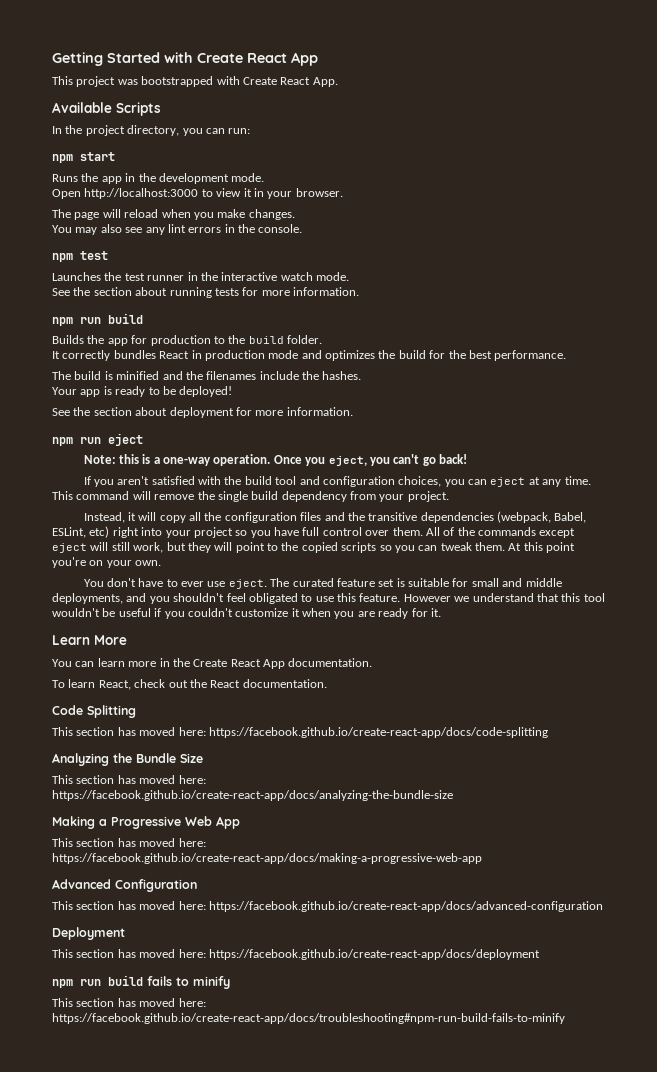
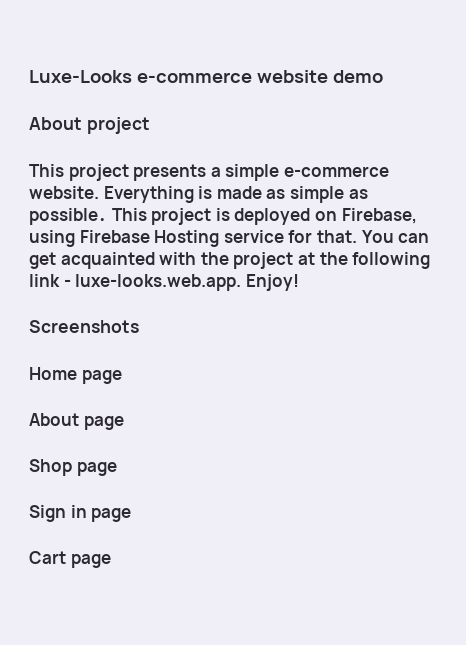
- Getting Started with Create React App
- This project was bootstrapped with Create React App.
- Available Scripts
- In the project directory, you can run:
- npm start
- Runs the app in the development mode.
- Open http://localhost:3000 to view it in your browser.
- The page will reload when you make changes.
- You may also see any lint errors in the console.
- npm test
- Launches the test runner in the interactive watch mode.
- See the section about running tests for more information.
- npm run build
- Builds the app for production to the build folder.
- It correctly bundles React in production mode and optimizes the build for the best performance.
- The build is minified and the filenames include the hashes.
- Your app is ready to be deployed!
- See the section about deployment for more information.
- npm run eject
- Note: this is a one-way operation. Once you eject, you can't go back!
- If you aren't satisfied with the build tool and configuration choices, you can eject at any time. This command will remove the single build dependency from your project.
- Instead, it will copy all the configuration files and the transitive dependencies (webpack, Babel, ESLint, etc) right into your project so you have full control over them. All of the commands except eject will still work, but they will point to the copied scripts so you can tweak them. At this point you're on your own.
- You don't have to ever use eject. The curated feature set is suitable for small and middle deployments, and you shouldn't feel obligated to use this feature. However we understand that this tool wouldn't be useful if you couldn't customize it when you are ready for it.
- Learn More
- You can learn more in the Create React App documentation.
- To learn React, check out the React documentation.
- Code Splitting
- This section has moved here: https://facebook.github.io/create-react-app/docs/code-splitting
- Analyzing the Bundle Size
- This section has moved here: https://facebook.github.io/create-react-app/docs/analyzing-the-bundle-size
- Making a Progressive Web App
- This section has moved here: https://facebook.github.io/create-react-app/docs/making-a-progressive-web-app
- Advanced Configuration
- This section has moved here: https://facebook.github.io/create-react-app/docs/advanced-configuration
- Deployment
- This section has moved here: https://facebook.github.io/create-react-app/docs/deployment
- npm run build fails to minify
- This section has moved here: https://facebook.github.io/create-react-app/docs/troubleshooting#npm-run-build-fails-to-minify
+ Luxe-Looks e-commerce website demo
+ About project
+ This project presents a simple e-commerce website. Everything is made as simple as possible․ This project is deployed on Firebase, using Firebase Hosting service for that. You can get acquainted with the project at the following link - luxe-looks.web.app. Enjoy!
+ Screenshots
+ Home page
+ About page
+ Shop page
+ Sign in page
+ Cart page

